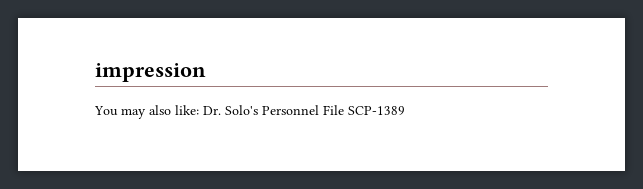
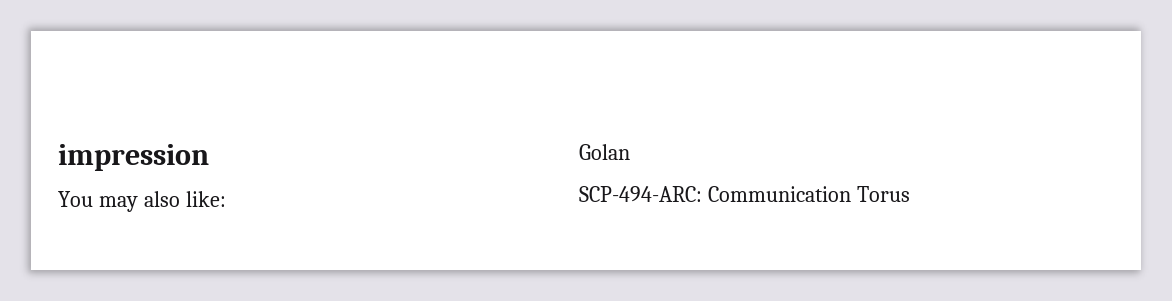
- You may also like: Dr. Solo's Personnel File SCP-1389
+ You may also like:
+ Golan
+ SCP-494-ARC: Communication Torus

